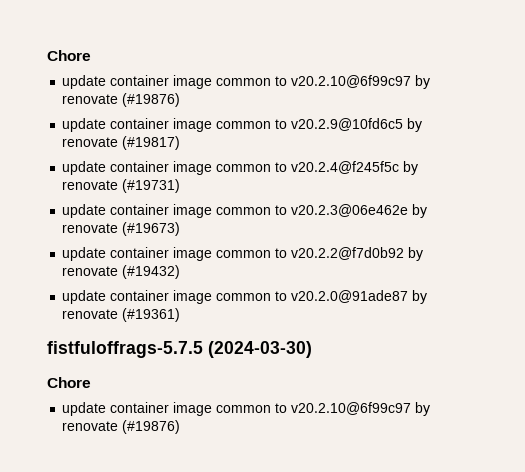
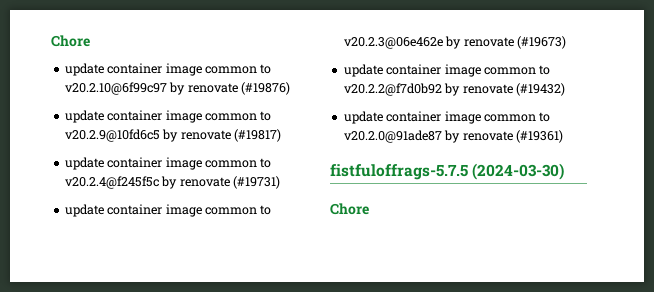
  fistfuloffrags-5.7.5 (2024-03-30)
  Chore
- update container image common to v20.2.10@6f99c97 by renovate (#19876)

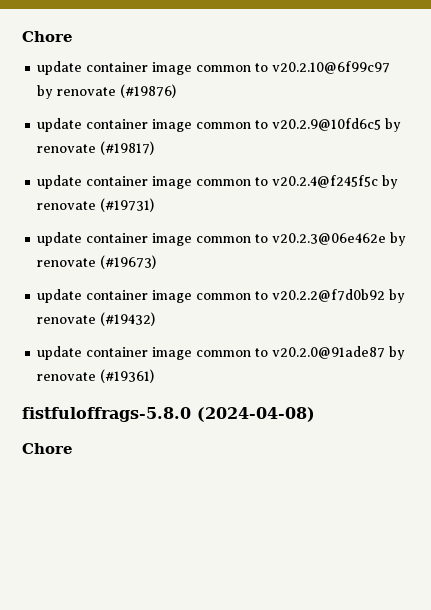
- fistfuloffrags-5.7.5 (2024-03-30)
+ fistfuloffrags-5.8.0 (2024-04-08)

